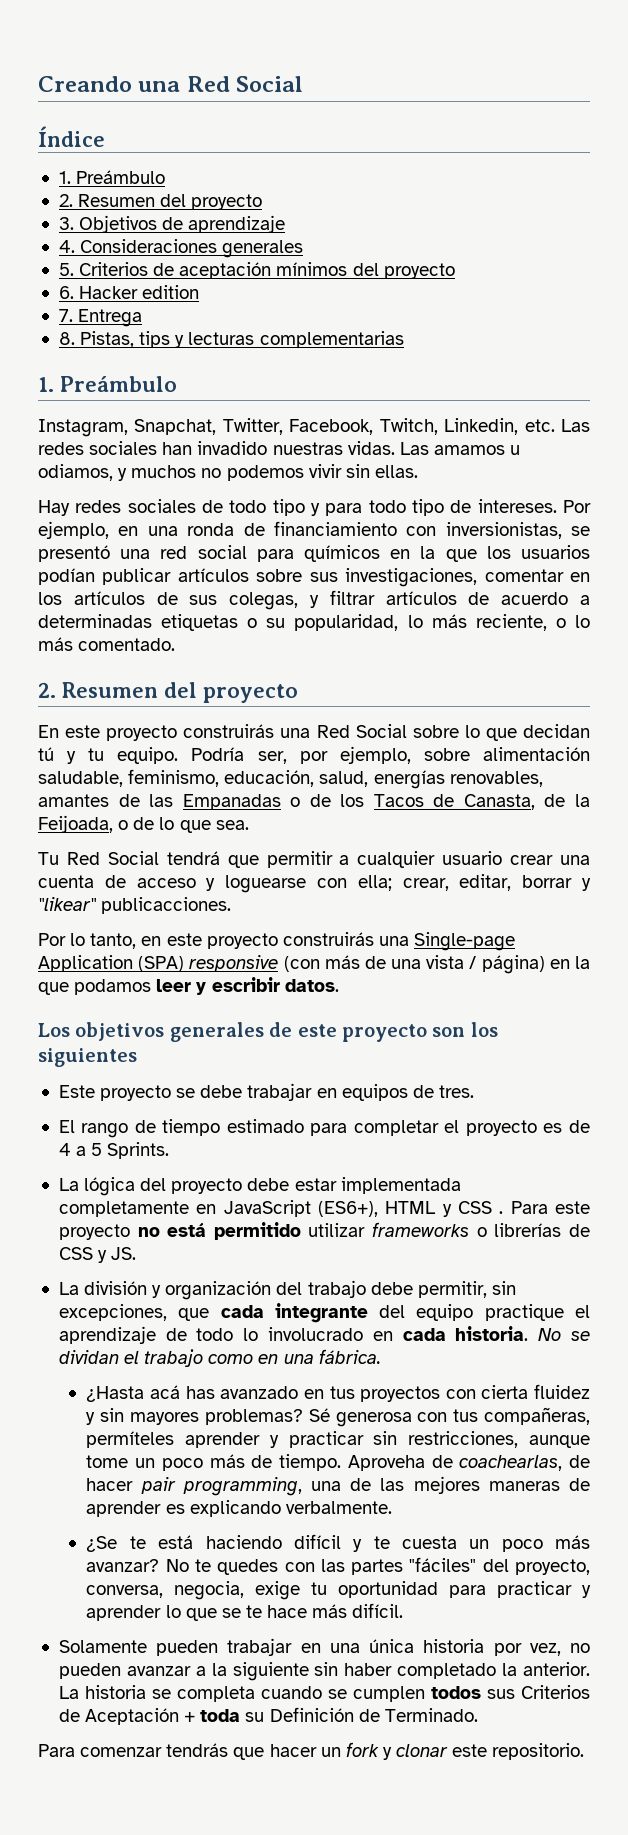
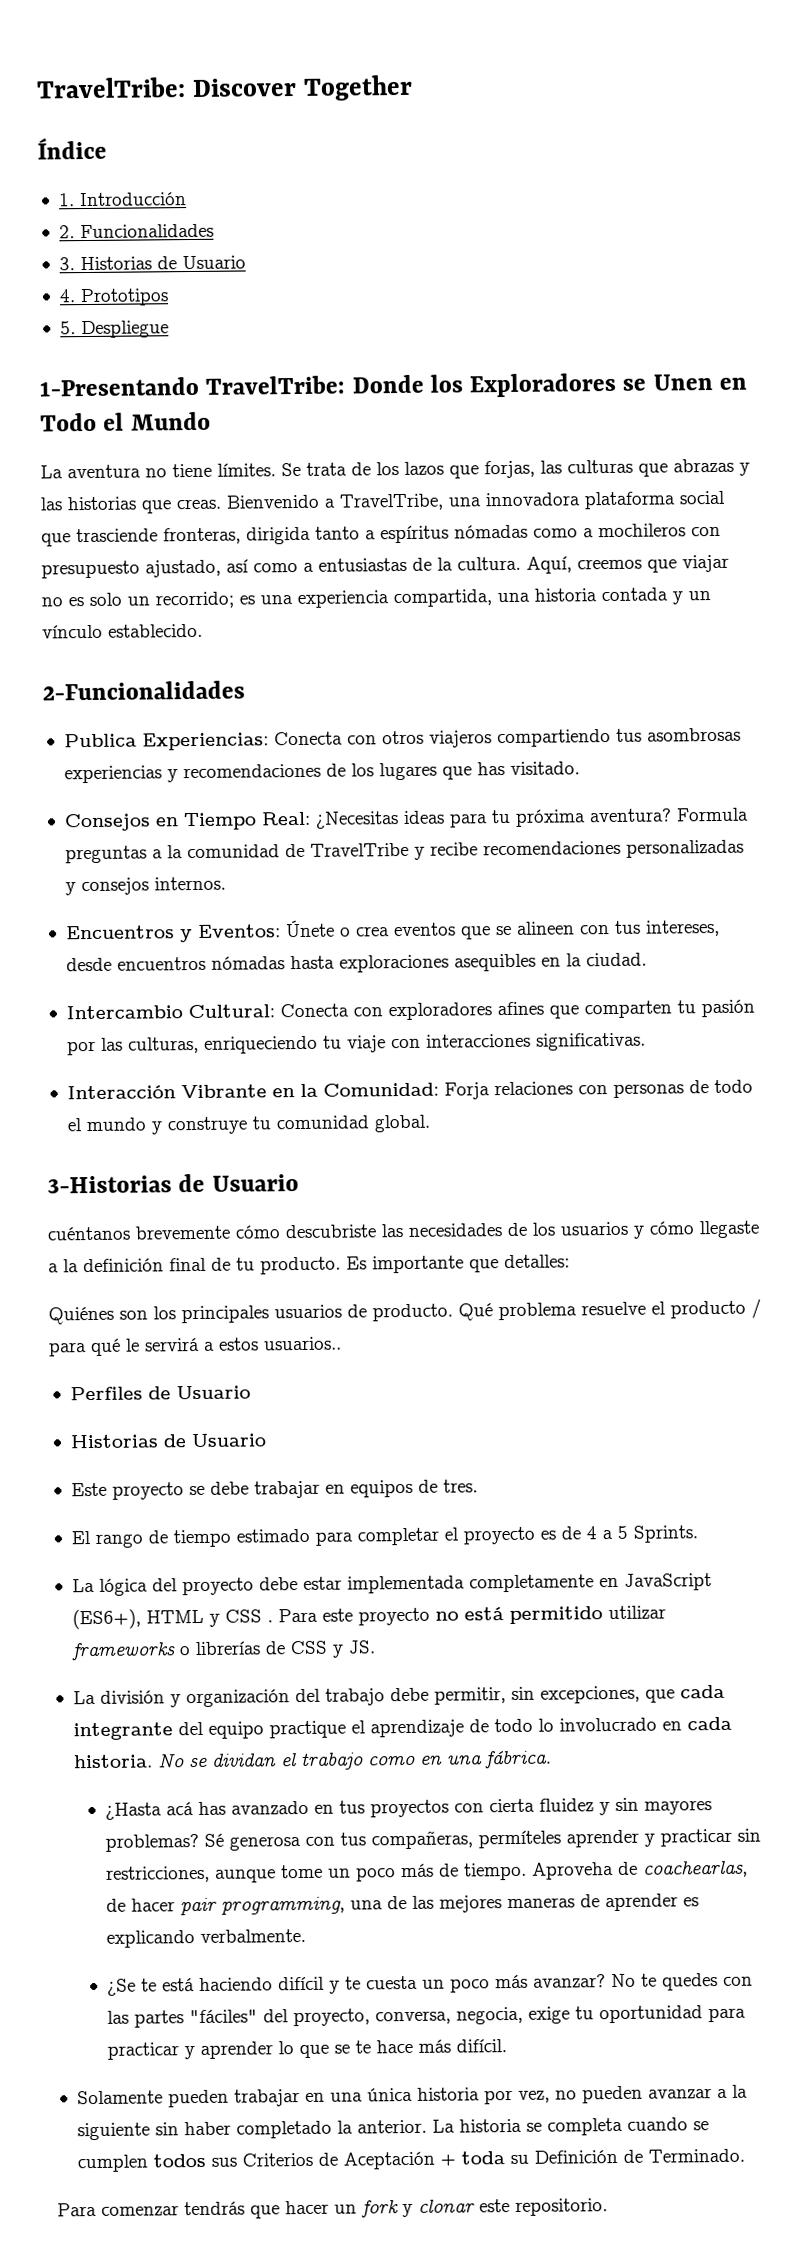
- Creando una Red Social
+ TravelTribe: Discover Together
  Índice
- 1. Preámbulo
- 2. Resumen del proyecto
- 3. Objetivos de aprendizaje
+ 1. Introducción
+ 2. Funcionalidades
+ 3. Historias de Usuario
- 4. Consideraciones generales
+ 4. Prototipos
- 5. Criterios de aceptación mínimos del proyecto
- 6. Hacker edition
- 7. Entrega
- 8. Pistas, tips y lecturas complementarias
- 1. Preámbulo
- Instagram, Snapchat, Twitter, Facebook, Twitch, Linkedin, etc. Las redes sociales han invadido nuestras vidas. Las amamos u odiamos, y muchos no podemos vivir sin ellas.
- Hay redes sociales de todo tipo y para todo tipo de intereses. Por ejemplo, en una ronda de financiamiento con inversionistas, se presentó una red social para químicos en la que los usuarios podían publicar artículos sobre sus investigaciones, comentar en los artículos de sus colegas, y filtrar artículos de acuerdo a determinadas etiquetas o su popularidad, lo más reciente, o lo más comentado.
- 2. Resumen del proyecto
- En este proyecto construirás una Red Social sobre lo que decidan tú y tu equipo. Podría ser, por ejemplo, sobre alimentación saludable, feminismo, educación, salud, energías renovables, amantes de las Empanadas o de los Tacos de Canasta, de la Feijoada, o de lo que sea.
- Tu Red Social tendrá que permitir a cualquier usuario crear una cuenta de acceso y loguearse con ella; crear, editar, borrar y "likear" publicacciones.
- Por lo tanto, en este proyecto construirás una Single-page Application (SPA) responsive (con más de una vista / página) en la que podamos leer y escribir datos.
- Los objetivos generales de este proyecto son los siguientes
+ 5. Despliegue
+ 1-Presentando TravelTribe: Donde los Exploradores se Unen en Todo el Mundo
+ La aventura no tiene límites. Se trata de los lazos que forjas, las culturas que abrazas y las historias que creas. Bienvenido a TravelTribe, una innovadora plataforma social que trasciende fronteras, dirigida tanto a espíritus nómadas como a mochileros con presupuesto ajustado, así como a entusiastas de la cultura. Aquí, creemos que viajar no es solo un recorrido; es una experiencia compartida, una historia contada y un vínculo establecido.
+ 2-Funcionalidades
+ Publica Experiencias: Conecta con otros viajeros compartiendo tus asombrosas experiencias y recomendaciones de los lugares que has visitado.
+ Consejos en Tiempo Real: ¿Necesitas ideas para tu próxima aventura? Formula preguntas a la comunidad de TravelTribe y recibe recomendaciones personalizadas y consejos internos.
+ Encuentros y Eventos: Únete o crea eventos que se alineen con tus intereses, desde encuentros nómadas hasta exploraciones asequibles en la ciudad.
+ Intercambio Cultural: Conecta con exploradores afines que comparten tu pasión por las culturas, enriqueciendo tu viaje con interacciones significativas.
+ Interacción Vibrante en la Comunidad: Forja relaciones con personas de todo el mundo y construye tu comunidad global.
+ 3-Historias de Usuario
+ cuéntanos brevemente cómo descubriste las necesidades de los usuarios y cómo llegaste a la definición final de tu producto. Es importante que detalles:
+ Quiénes son los principales usuarios de producto. Qué problema resuelve el producto / para qué le servirá a estos usuarios..
+ Perfiles de Usuario
+ Historias de Usuario

